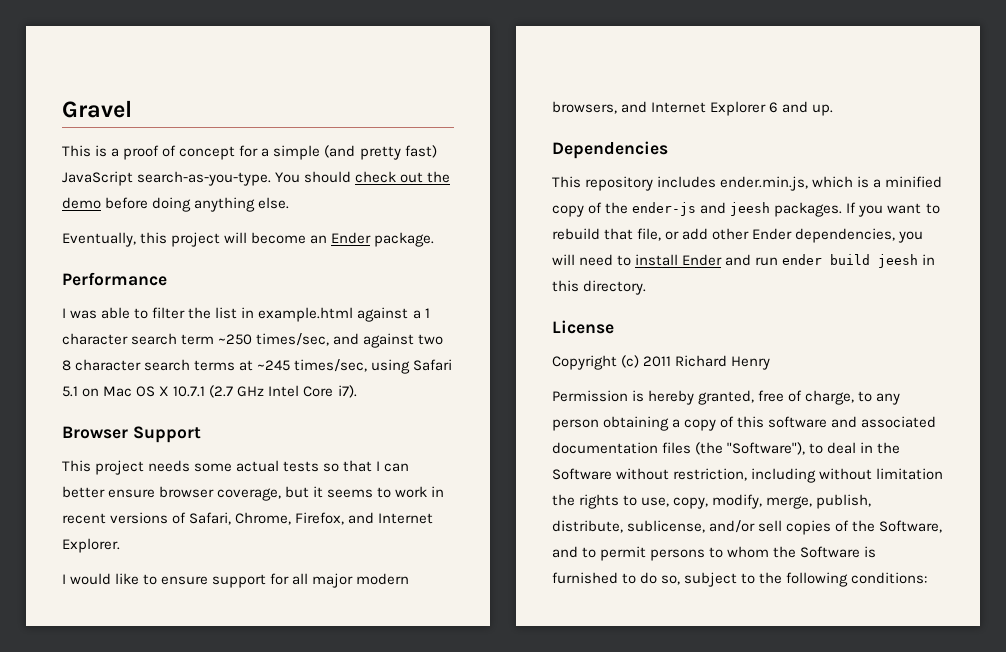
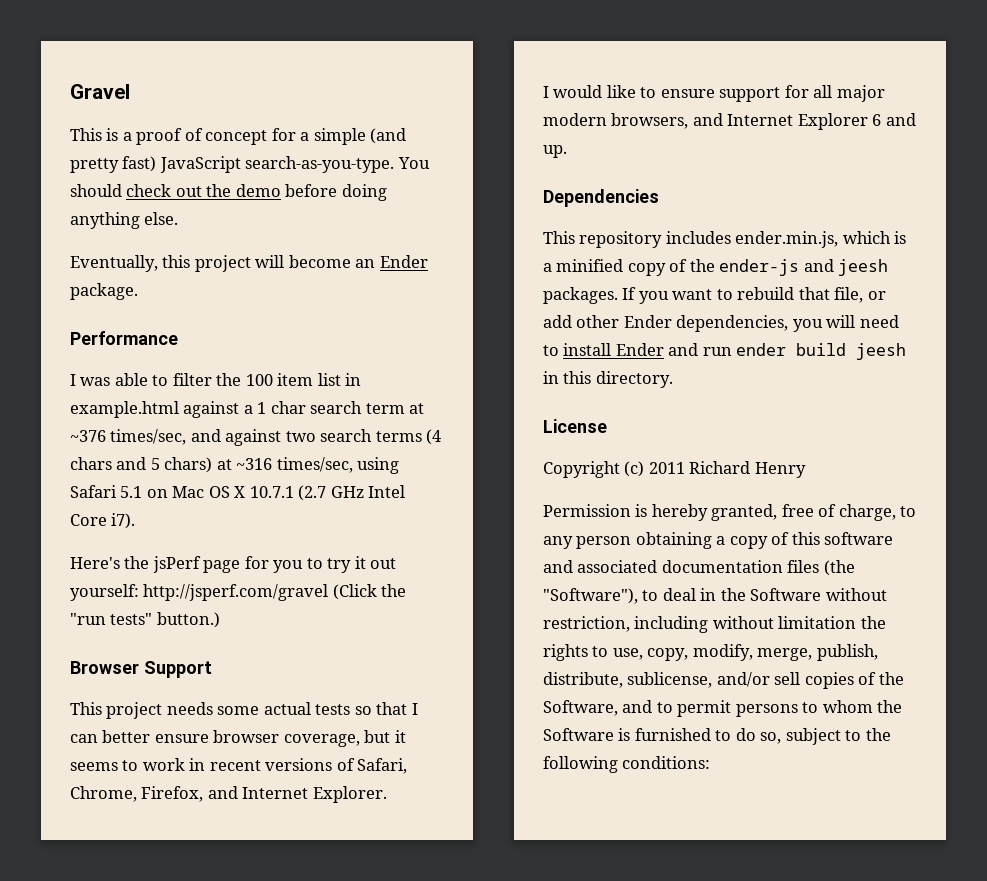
- I was able to filter the list in example.html against a 1 character search term ~250 times/sec, and against two 8 character search terms at ~245 times/sec, using Safari 5.1 on Mac OS X 10.7.1 (2.7 GHz Intel Core i7).
+ I was able to filter the 100 item list in example.html against a 1 char search term at ~376 times/sec, and against two search terms (4 chars and 5 chars) at ~316 times/sec, using Safari 5.1 on Mac OS X 10.7.1 (2.7 GHz Intel Core i7).
+ Here's the jsPerf page for you to try it out yourself: http://jsperf.com/gravel (Click the "run tests" button.)

